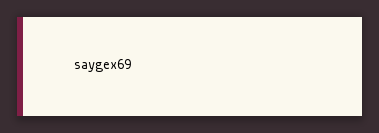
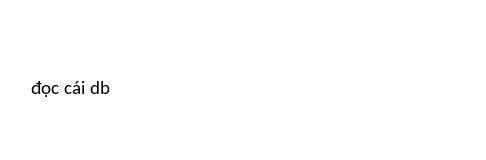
- saygex69
+ đọc cái db

